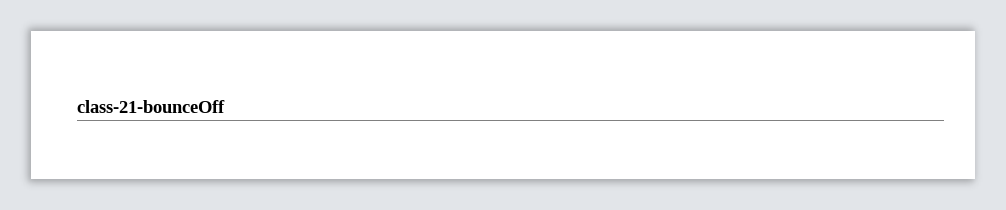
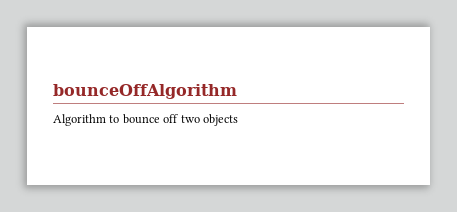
- class-21-bounceOff
+ bounceOffAlgorithm
+ Algorithm to bounce off two objects

